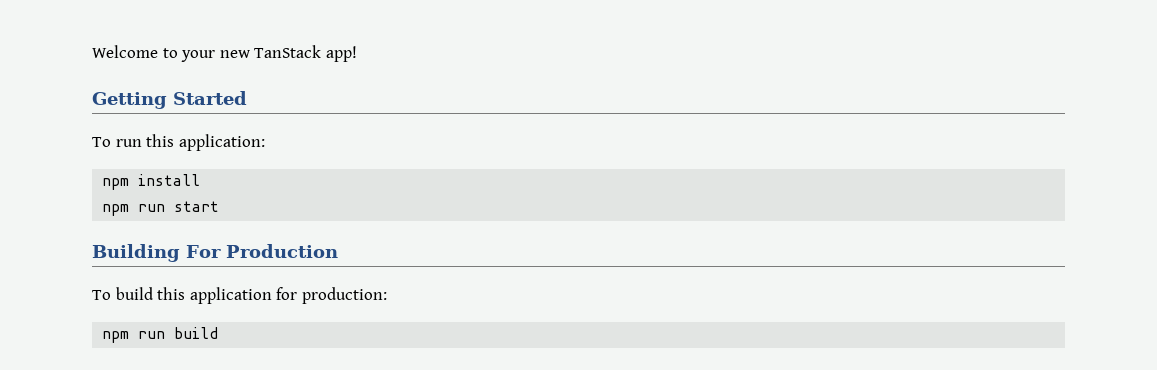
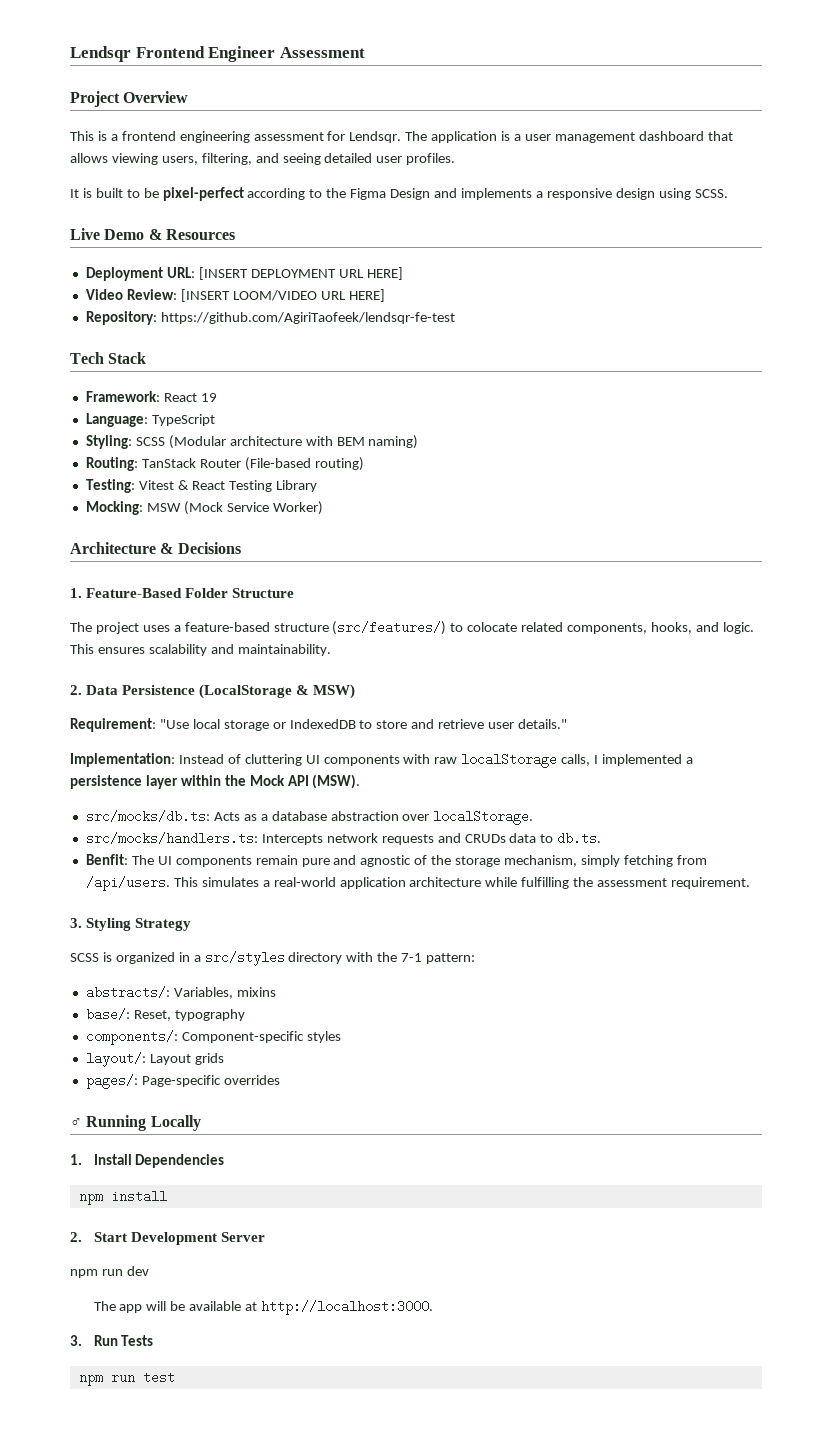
- Welcome to your new TanStack app!
- Getting Started
- To run this application:
+ Lendsqr Frontend Engineer Assessment
+ Project Overview
+ This is a frontend engineering assessment for Lendsqr. The application is a user management dashboard that allows viewing users, filtering, and seeing detailed user profiles.
+ It is built to be pixel-perfect according to the Figma Design and implements a responsive design using SCSS.
+ Live Demo & Resources
+ Deployment URL: [INSERT DEPLOYMENT URL HERE]
+ Video Review: [INSERT LOOM/VIDEO URL HERE]
+ Repository: https://github.com/AgiriTaofeek/lendsqr-fe-test
+ Tech Stack
+ Framework: React 19
+ Language: TypeScript
+ Styling: SCSS (Modular architecture with BEM naming)
+ Routing: TanStack Router (File-based routing)
+ Testing: Vitest & React Testing Library
+ Mocking: MSW (Mock Service Worker)
+ Architecture & Decisions
+ 1. Feature-Based Folder Structure
+ The project uses a feature-based structure (src/features/) to colocate related components, hooks, and logic. This ensures scalability and maintainability.
+ 2. Data Persistence (LocalStorage & MSW)
+ Requirement: "Use local storage or IndexedDB to store and retrieve user details."
+ Implementation: Instead of cluttering UI components with raw localStorage calls, I implemented a persistence layer within the Mock API (MSW).
+ src/mocks/db.ts: Acts as a database abstraction over localStorage.
+ src/mocks/handlers.ts: Intercepts network requests and CRUDs data to db.ts.
+ Benfit: The UI components remain pure and agnostic of the storage mechanism, simply fetching from /api/users. This simulates a real-world application architecture while fulfilling the assessment requirement.
+ 3. Styling Strategy
+ SCSS is organized in a src/styles directory with the 7-1 pattern:
+ abstracts/: Variables, mixins
+ base/: Reset, typography
+ components/: Component-specific styles
+ layout/: Layout grids
+ pages/: Page-specific overrides
+ ♂ Running Locally
+ 1. Install Dependencies
  npm install
- npm run start
- Building For Production
- To build this application for production:
- npm run build
+ 2. Start Development Server
+ npm run dev
+ The app will be available at http://localhost:3000.
+ 3. Run Tests
+ npm run test

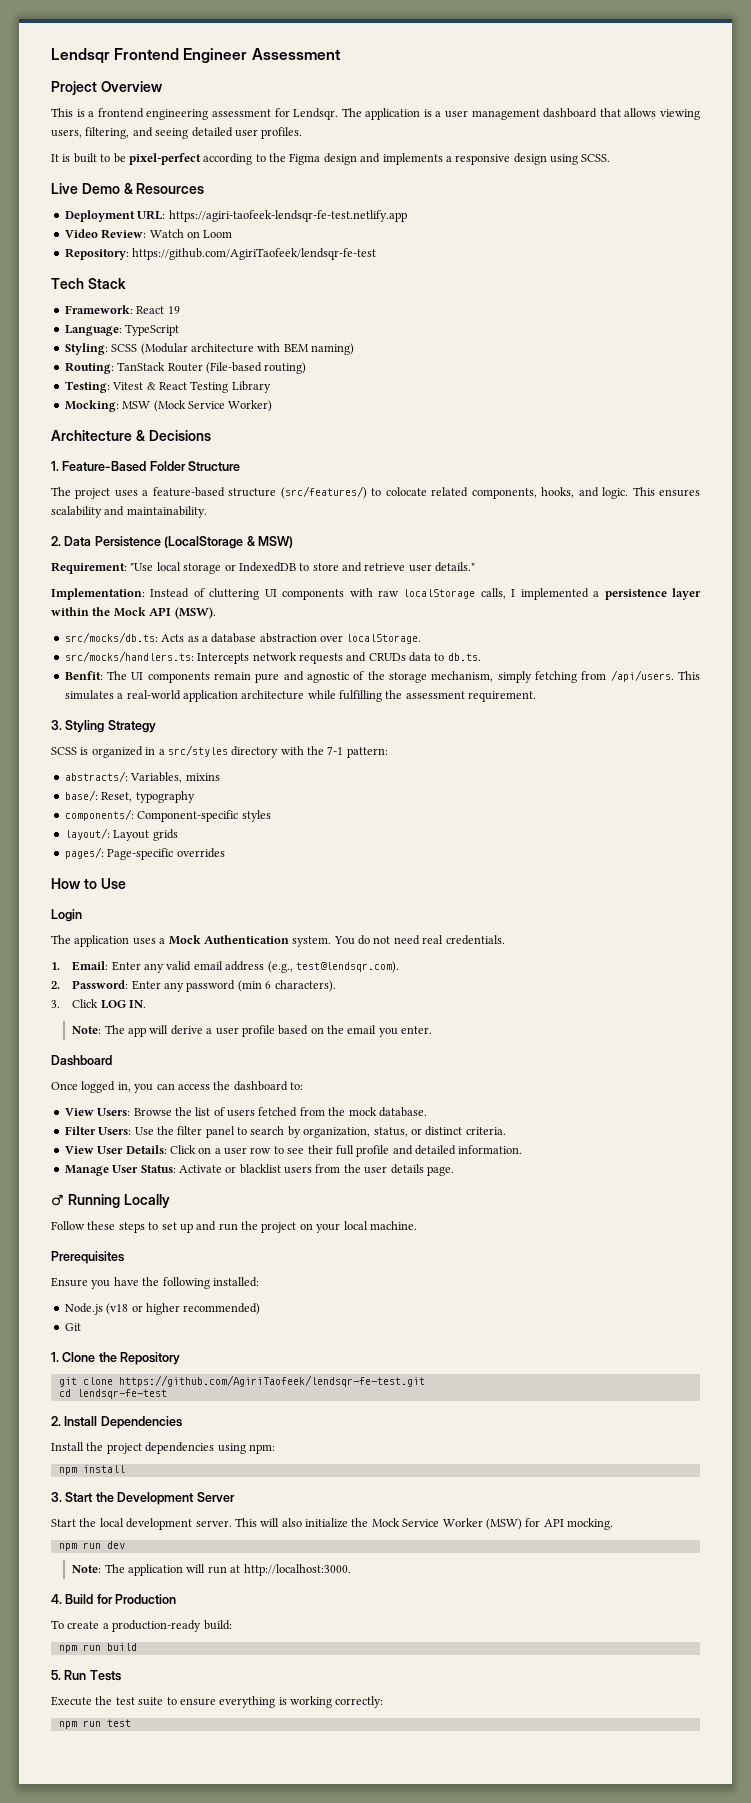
- It is built to be pixel-perfect according to the Figma Design and implements a responsive design using SCSS.
+ It is built to be pixel-perfect according to the Figma design and implements a responsive design using SCSS.
- Deployment URL: [INSERT DEPLOYMENT URL HERE]
- Video Review: [INSERT LOOM/VIDEO URL HERE]
+ Deployment URL: https://agiri-taofeek-lendsqr-fe-test.netlify.app
+ Video Review: Watch on Loom
+ How to Use
+ Login
+ The application uses a Mock Authentication system. You do not need real credentials.
+ 1. Email: Enter any valid email address (e.g., test@lendsqr.com).
+ 2. Password: Enter any password (min 6 characters).
+ 3. Click LOG IN.
+ Note: The app will derive a user profile based on the email you enter.
+ Dashboard
+ Once logged in, you can access the dashboard to:
+ View Users: Browse the list of users fetched from the mock database.
+ Filter Users: Use the filter panel to search by organization, status, or distinct criteria.
+ View User Details: Click on a user row to see their full profile and detailed information.
+ Manage User Status: Activate or blacklist users from the user details page.
  ♂ Running Locally
- 1. Install Dependencies
+ Follow these steps to set up and run the project on your local machine.
+ Prerequisites
+ Ensure you have the following installed:
+ Node.js (v18 or higher recommended)
+ Git
+ 1. Clone the Repository
+ git clone https://github.com/AgiriTaofeek/lendsqr-fe-test.git
+ cd lendsqr-fe-test
+ 2. Install Dependencies
+ Install the project dependencies using npm:
- 2. Start Development Server
+ 3. Start the Development Server
+ Start the local development server. This will also initialize the Mock Service Worker (MSW) for API mocking.
  npm run dev
- The app will be available at http://localhost:3000.
- 3. Run Tests
+ Note: The application will run at http://localhost:3000.
+ 4. Build for Production
+ To create a production-ready build:
+ npm run build
+ 5. Run Tests
+ Execute the test suite to ensure everything is working correctly:

